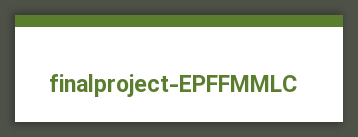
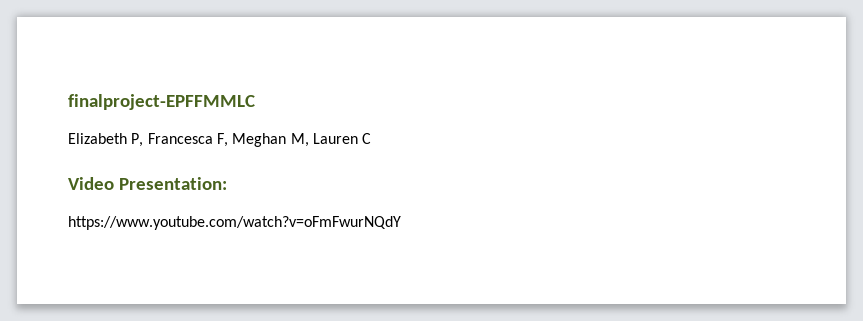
+ Elizabeth P, Francesca F, Meghan M, Lauren C
+ Video Presentation:
+ https://www.youtube.com/watch?v=oFmFwurNQdY

